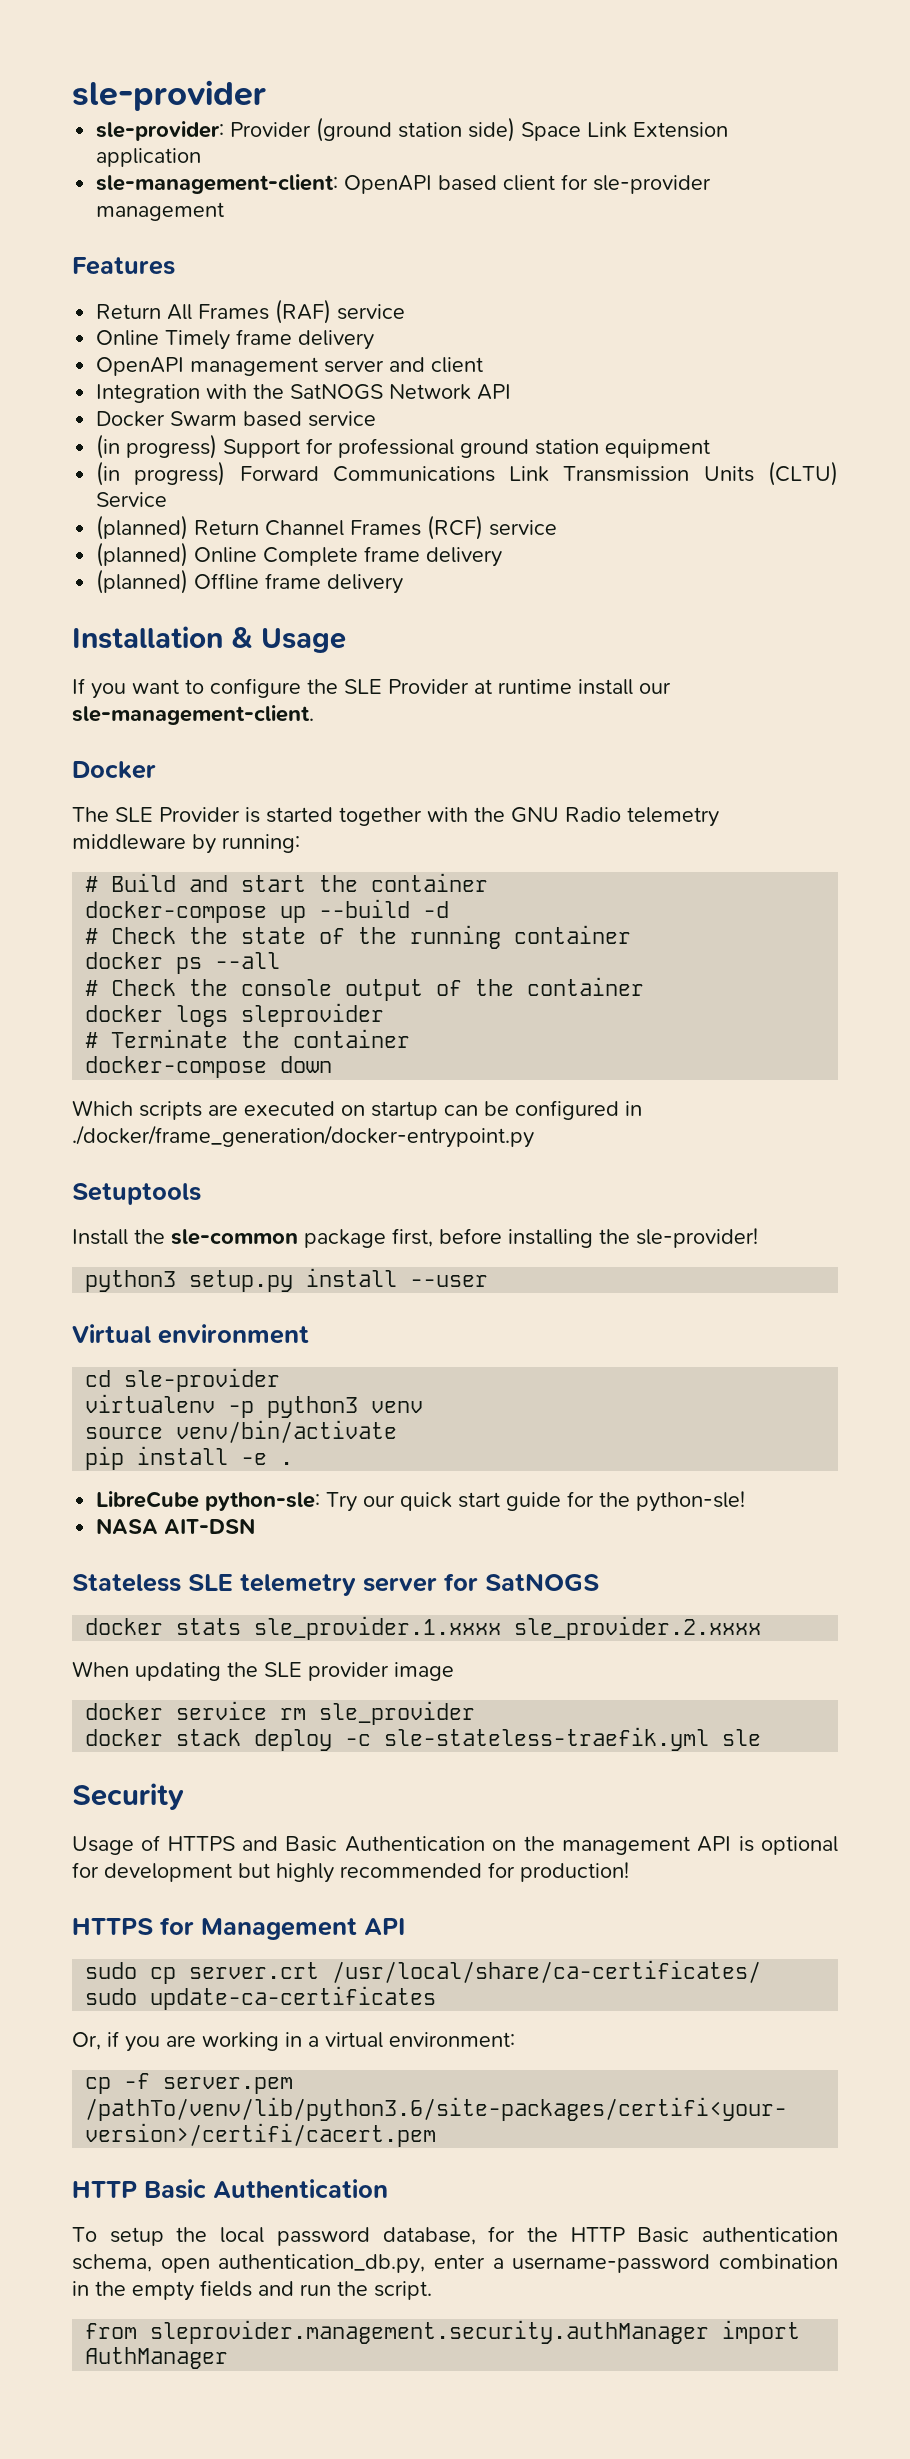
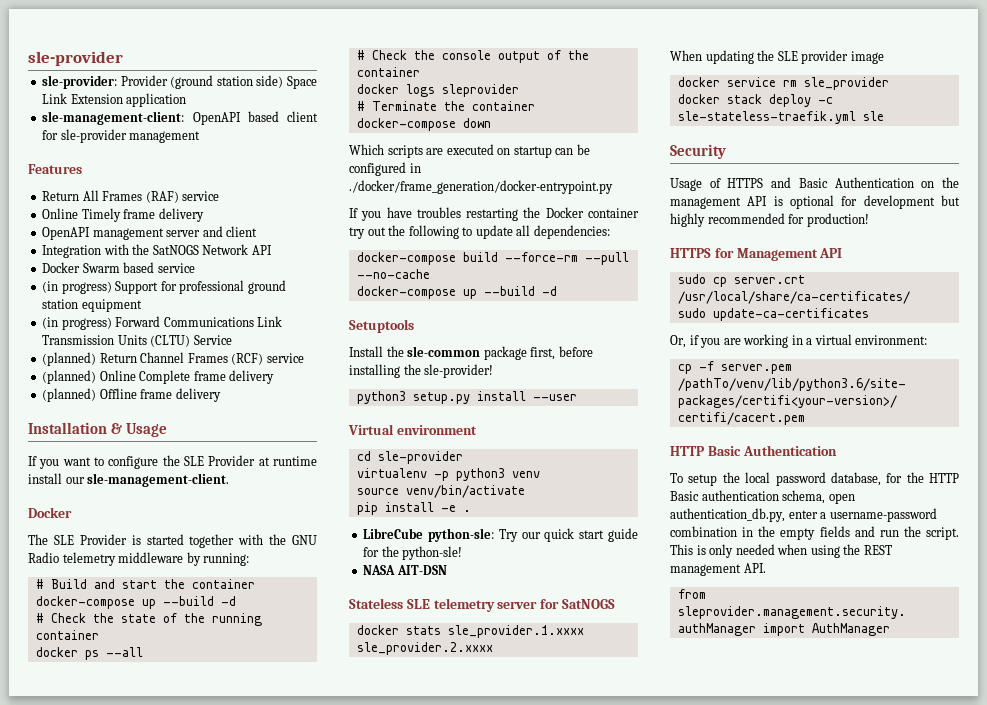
+ If you have troubles restarting the Docker container try out the following to update all dependencies:
+ docker-compose build --force-rm --pull --no-cache
+ docker-compose up --build -d
+ This is only needed when using the REST management API.

